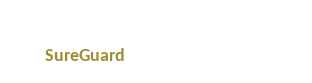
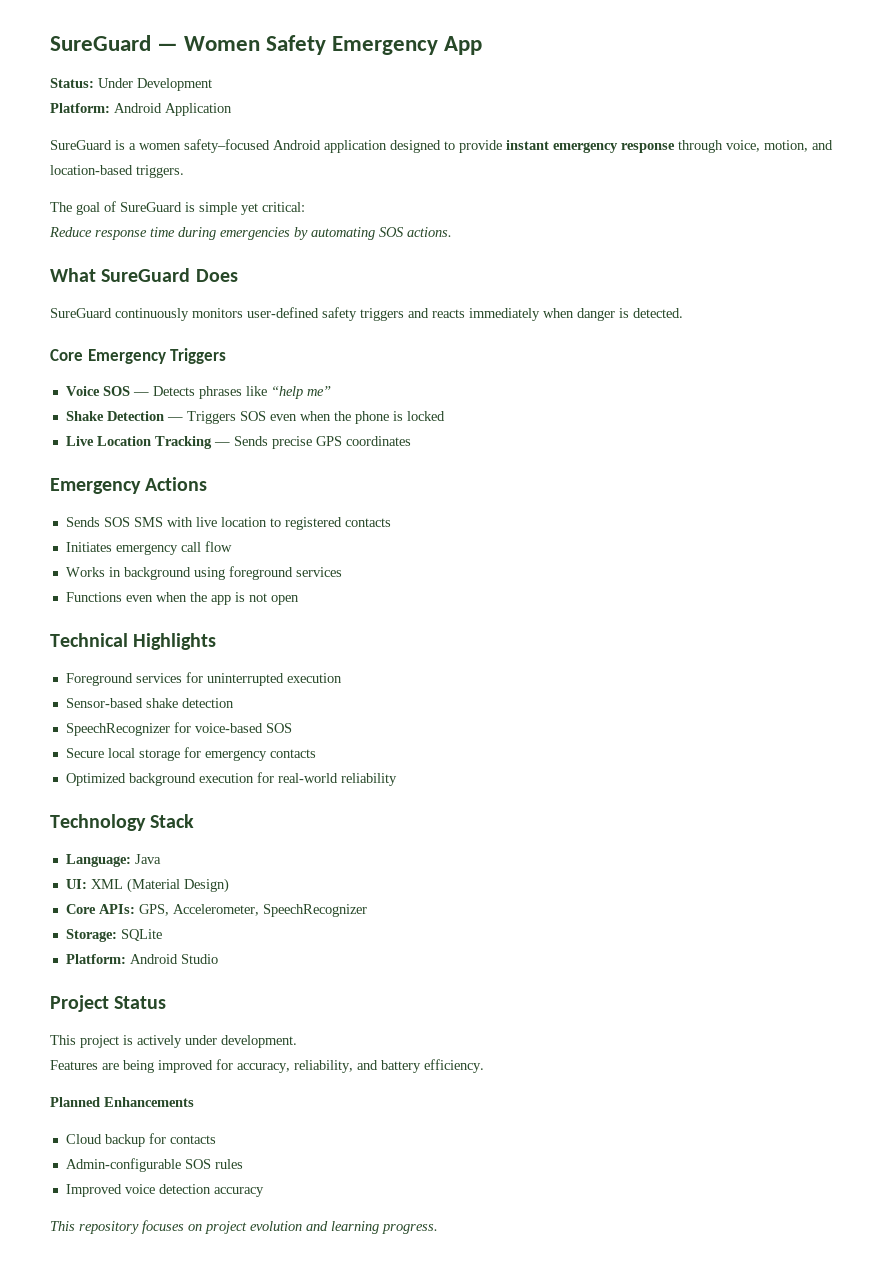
- SureGuard
+ SureGuard — Women Safety Emergency App
+ Status: Under Development
+ Platform: Android Application
+ SureGuard is a women safety–focused Android application designed to provide instant emergency response through voice, motion, and location-based triggers.
+ The goal of SureGuard is simple yet critical:
+ Reduce response time during emergencies by automating SOS actions.
+ What SureGuard Does
+ SureGuard continuously monitors user-defined safety triggers and reacts immediately when danger is detected.
+ Core Emergency Triggers
+ Voice SOS — Detects phrases like “help me”
+ Shake Detection — Triggers SOS even when the phone is locked
+ Live Location Tracking — Sends precise GPS coordinates
+ Emergency Actions
+ Sends SOS SMS with live location to registered contacts
+ Initiates emergency call flow
+ Works in background using foreground services
+ Functions even when the app is not open
+ Technical Highlights
+ Foreground services for uninterrupted execution
+ Sensor-based shake detection
+ SpeechRecognizer for voice-based SOS
+ Secure local storage for emergency contacts
+ Optimized background execution for real-world reliability
+ Technology Stack
+ Language: Java
+ UI: XML (Material Design)
+ Core APIs: GPS, Accelerometer, SpeechRecognizer
+ Storage: SQLite
+ Platform: Android Studio
+ Project Status
+ This project is actively under development.
+ Features are being improved for accuracy, reliability, and battery efficiency.
+ Planned Enhancements
+ Cloud backup for contacts
+ Admin-configurable SOS rules
+ Improved voice detection accuracy
+ This repository focuses on project evolution and learning progress.

